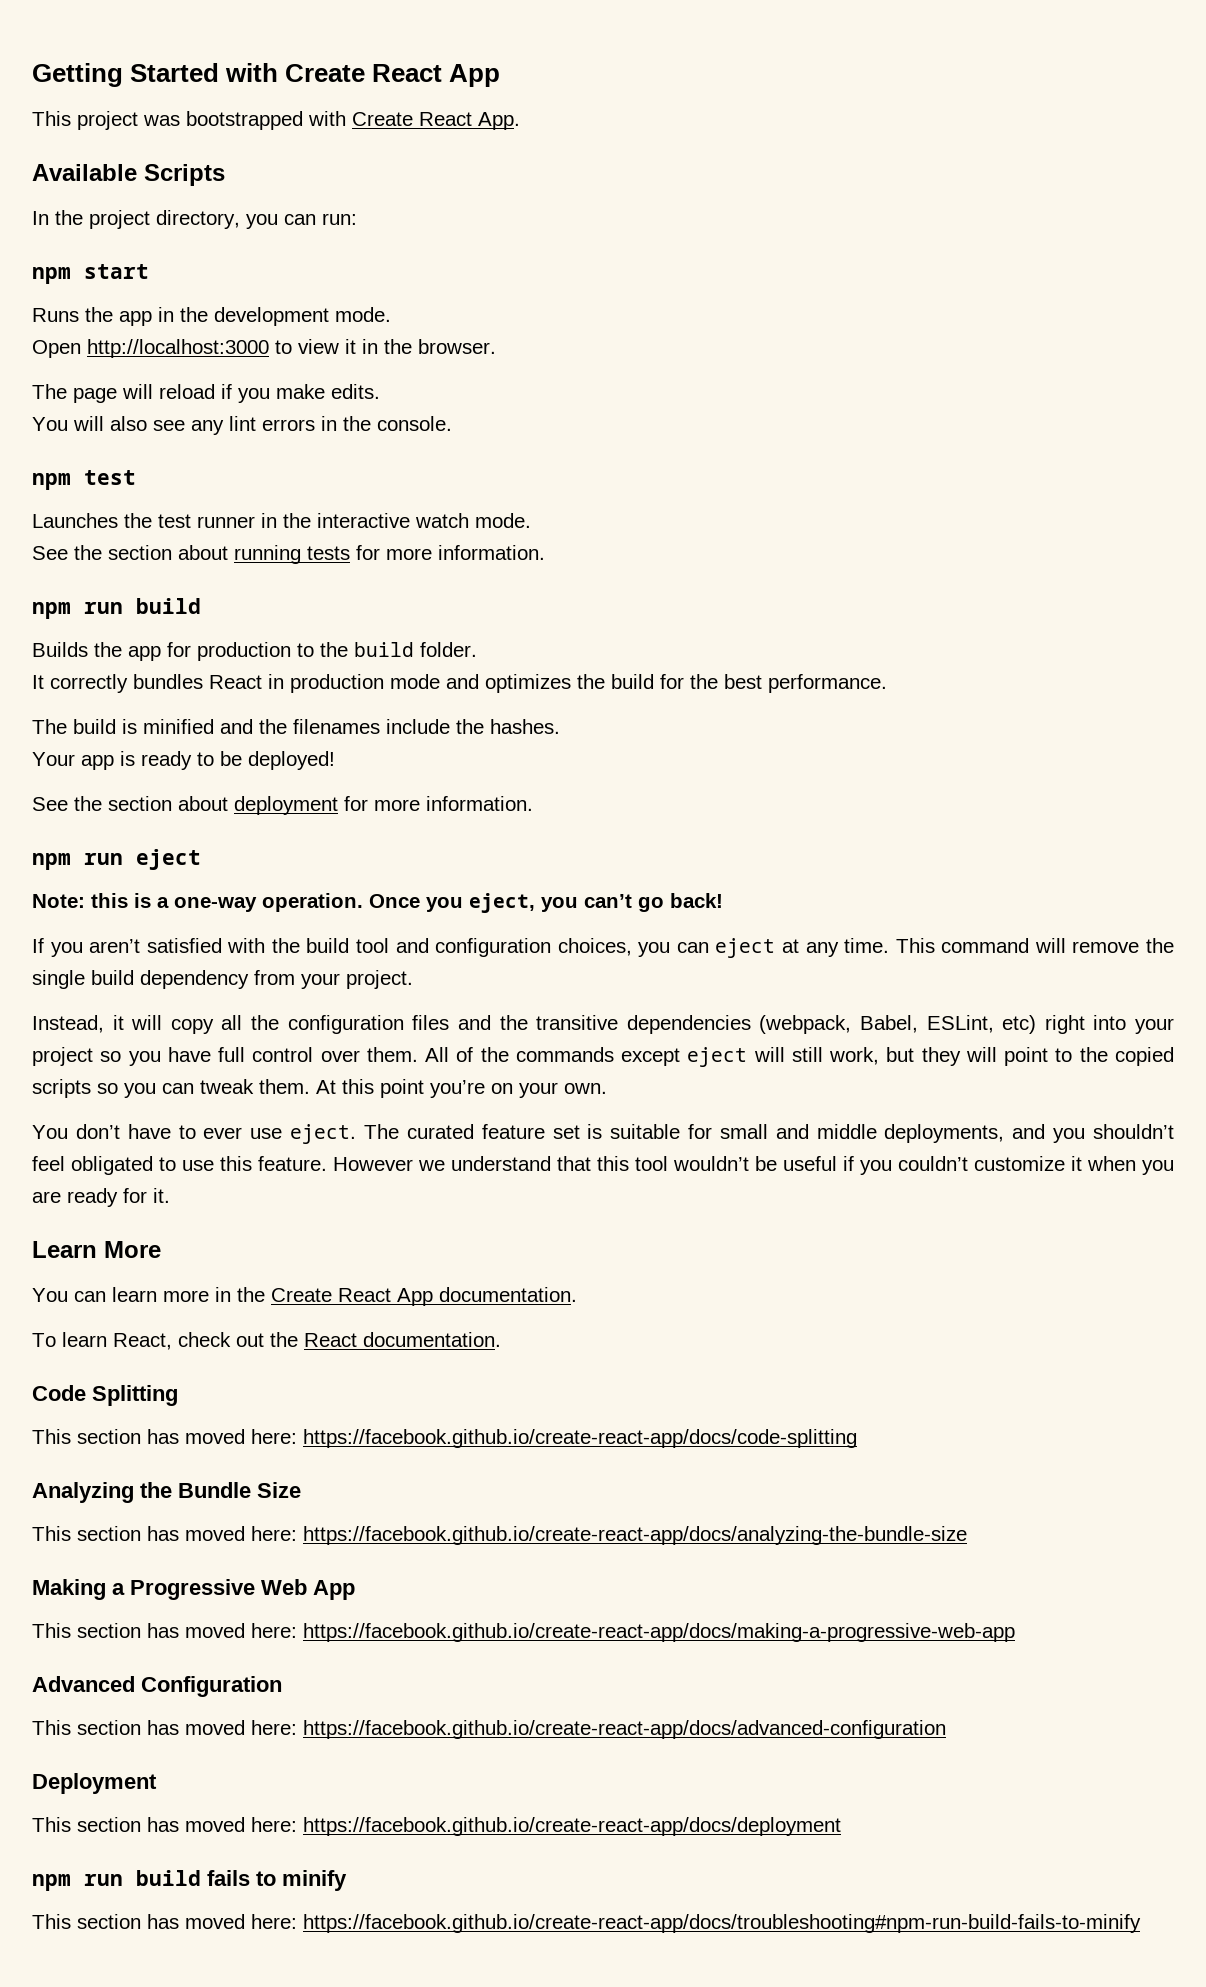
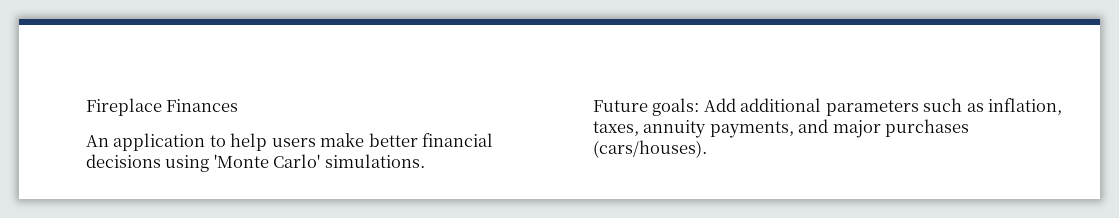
- Getting Started with Create React App
- This project was bootstrapped with Create React App.
- Available Scripts
- In the project directory, you can run:
- npm start
- Runs the app in the development mode.
- Open http://localhost:3000 to view it in the browser.
- The page will reload if you make edits.
- You will also see any lint errors in the console.
- npm test
- Launches the test runner in the interactive watch mode.
- See the section about running tests for more information.
- npm run build
- Builds the app for production to the build folder.
- It correctly bundles React in production mode and optimizes the build for the best performance.
- The build is minified and the filenames include the hashes.
- Your app is ready to be deployed!
- See the section about deployment for more information.
- npm run eject
- Note: this is a one-way operation. Once you eject, you can’t go back!
- If you aren’t satisfied with the build tool and configuration choices, you can eject at any time. This command will remove the single build dependency from your project.
- Instead, it will copy all the configuration files and the transitive dependencies (webpack, Babel, ESLint, etc) right into your project so you have full control over them. All of the commands except eject will still work, but they will point to the copied scripts so you can tweak them. At this point you’re on your own.
- You don’t have to ever use eject. The curated feature set is suitable for small and middle deployments, and you shouldn’t feel obligated to use this feature. However we understand that this tool wouldn’t be useful if you couldn’t customize it when you are ready for it.
- Learn More
- You can learn more in the Create React App documentation.
- To learn React, check out the React documentation.
- Code Splitting
- This section has moved here: https://facebook.github.io/create-react-app/docs/code-splitting
- Analyzing the Bundle Size
- This section has moved here: https://facebook.github.io/create-react-app/docs/analyzing-the-bundle-size
- Making a Progressive Web App
- This section has moved here: https://facebook.github.io/create-react-app/docs/making-a-progressive-web-app
- Advanced Configuration
- This section has moved here: https://facebook.github.io/create-react-app/docs/advanced-configuration
- Deployment
- This section has moved here: https://facebook.github.io/create-react-app/docs/deployment
- npm run build fails to minify
- This section has moved here: https://facebook.github.io/create-react-app/docs/troubleshooting#npm-run-build-fails-to-minify
+ Fireplace Finances
+ An application to help users make better financial decisions using 'Monte Carlo' simulations.
+ Future goals: Add additional parameters such as inflation, taxes, annuity payments, and major purchases (cars/houses).

